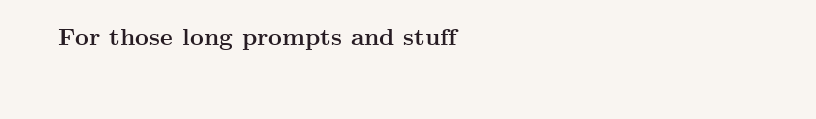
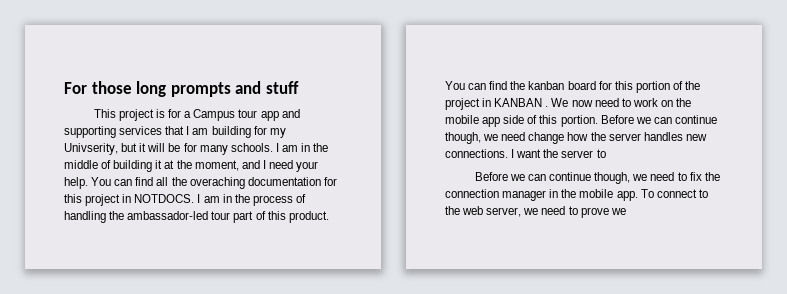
+ This project is for a Campus tour app and supporting services that I am building for my Univserity, but it will be for many schools. I am in the middle of building it at the moment, and I need your help. You can find all the overaching documentation for this project in NOTDOCS. I am in the process of handling the ambassador-led tour part of this product. You can find the kanban board for this portion of the project in KANBAN . We now need to work on the mobile app side of this portion. Before we can continue though, we need change how the server handles new connections. I want the server to
+ Before we can continue though, we need to fix the connection manager in the mobile app. To connect to the web server, we need to prove we

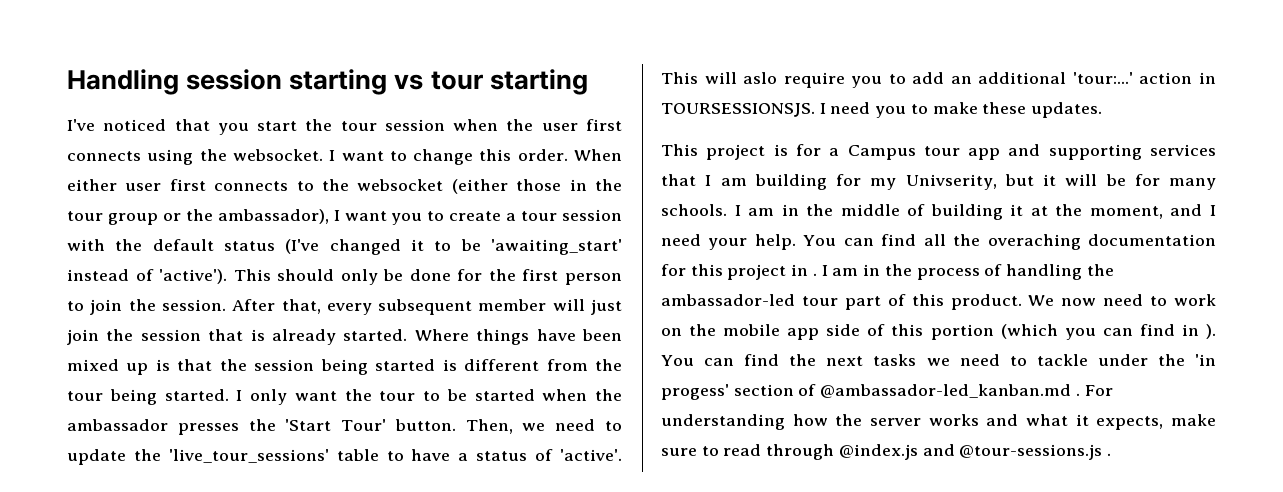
- For those long prompts and stuff
+ Handling session starting vs tour starting
+ I've noticed that you start the tour session when the user first connects using the websocket. I want to change this order. When either user first connects to the websocket (either those in the tour group or the ambassador), I want you to create a tour session with the default status (I've changed it to be 'awaiting_start' instead of 'active'). This should only be done for the first person to join the session. After that, every subsequent member will just join the session that is already started. Where things have been mixed up is that the session being started is different from the tour being started. I only want the tour to be started when the ambassador presses the 'Start Tour' button. Then, we need to update the 'live_tour_sessions' table to have a status of 'active'. This will aslo require you to add an additional 'tour:...' action in TOURSESSIONSJS. I need you to make these updates.
- You can find all the overaching documentation for this project in NOTDOCS.
+ You can find all the overaching documentation for this project in .
- You can find the kanban board for this portion of the project in KANBAN .
- We now need to work on the mobile app side of this portion. Before we can continue though, we need change how the server handles new connections. I want the server to
- Before we can continue though, we need to fix the connection manager in the mobile app. To connect to the web server, we need to prove we
+ We now need to work on the mobile app side of this portion (which you can find in ). You can find the next tasks we need to tackle under the 'in progess' section of @ambassador-led_kanban.md . For understanding how the server works and what it expects, make sure to read through @index.js and @tour-sessions.js .

